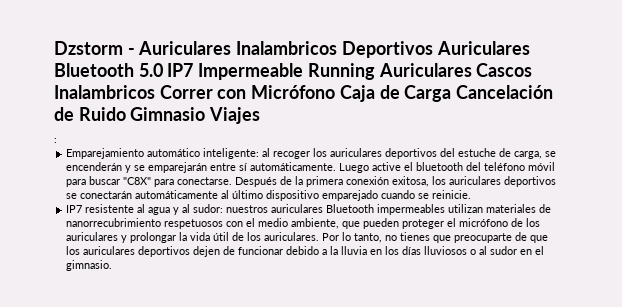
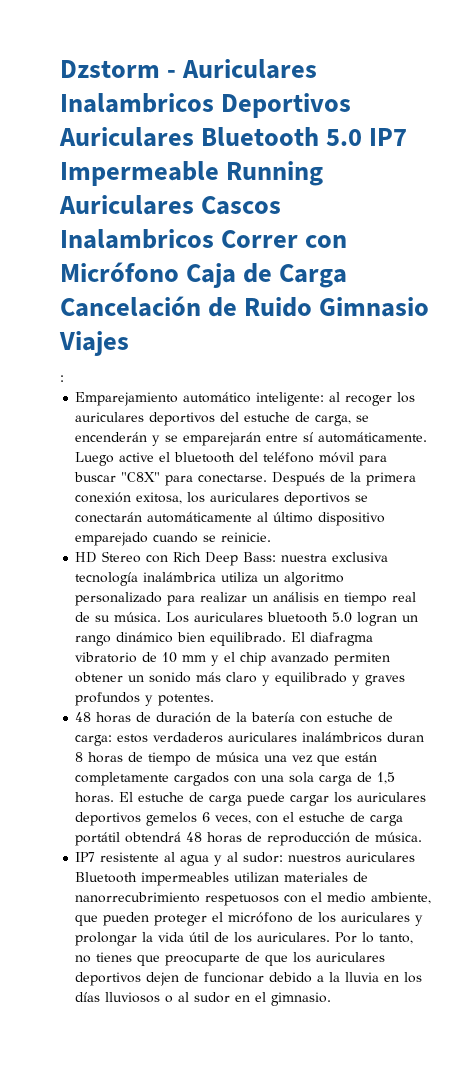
+ HD Stereo con Rich Deep Bass: nuestra exclusiva tecnología inalámbrica utiliza un algoritmo personalizado para realizar un análisis en tiempo real de su música. Los auriculares bluetooth 5.0 logran un rango dinámico bien equilibrado. El diafragma vibratorio de 10 mm y el chip avanzado permiten obtener un sonido más claro y equilibrado y graves profundos y potentes.
+ 48 horas de duración de la batería con estuche de carga: estos verdaderos auriculares inalámbricos duran 8 horas de tiempo de música una vez que están completamente cargados con una sola carga de 1,5 horas. El estuche de carga puede cargar los auriculares deportivos gemelos 6 veces, con el estuche de carga portátil obtendrá 48 horas de reproducción de música.

